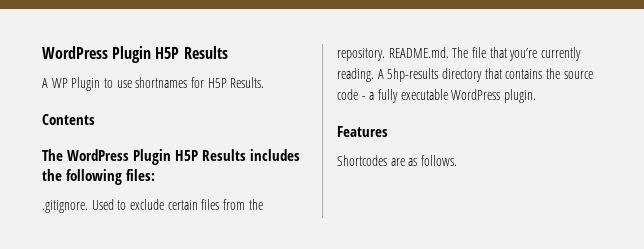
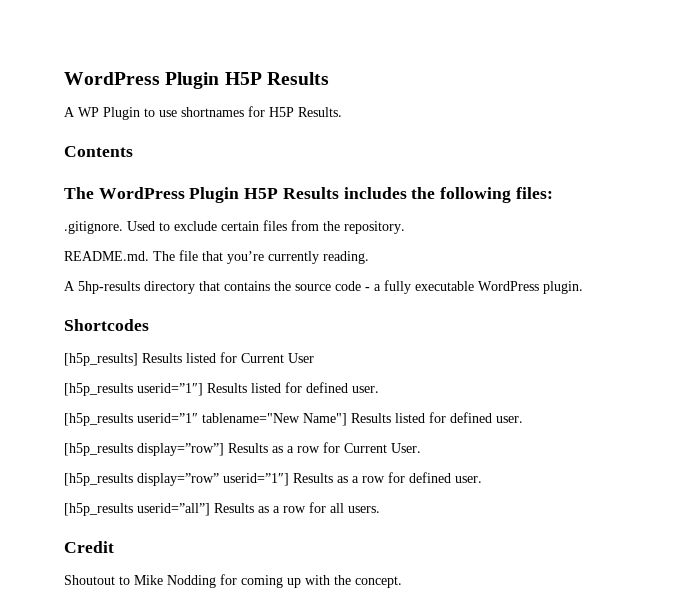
- .gitignore. Used to exclude certain files from the repository. README.md. The file that you’re currently reading. A 5hp-results directory that contains the source code - a fully executable WordPress plugin.
+ .gitignore. Used to exclude certain files from the repository.
+ README.md. The file that you’re currently reading.
+ A 5hp-results directory that contains the source code - a fully executable WordPress plugin.
- Features
- Shortcodes are as follows.
+ Shortcodes
+ [h5p_results] Results listed for Current User
+ [h5p_results userid=”1″] Results listed for defined user.
+ [h5p_results userid=”1″ tablename="New Name"] Results listed for defined user.
+ [h5p_results display=”row”] Results as a row for Current User.
+ [h5p_results display=”row” userid=”1″] Results as a row for defined user.
+ [h5p_results userid=”all”] Results as a row for all users.
+ Credit
+ Shoutout to Mike Nodding for coming up with the concept.

